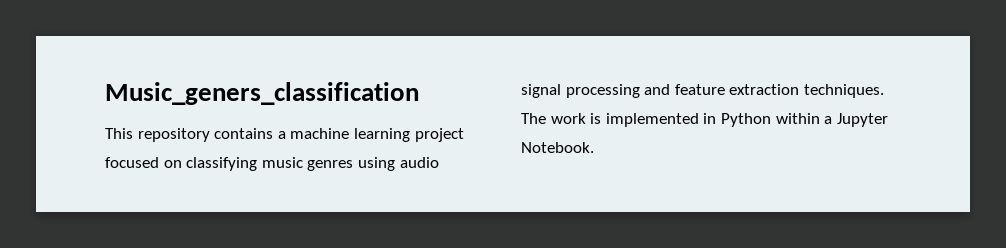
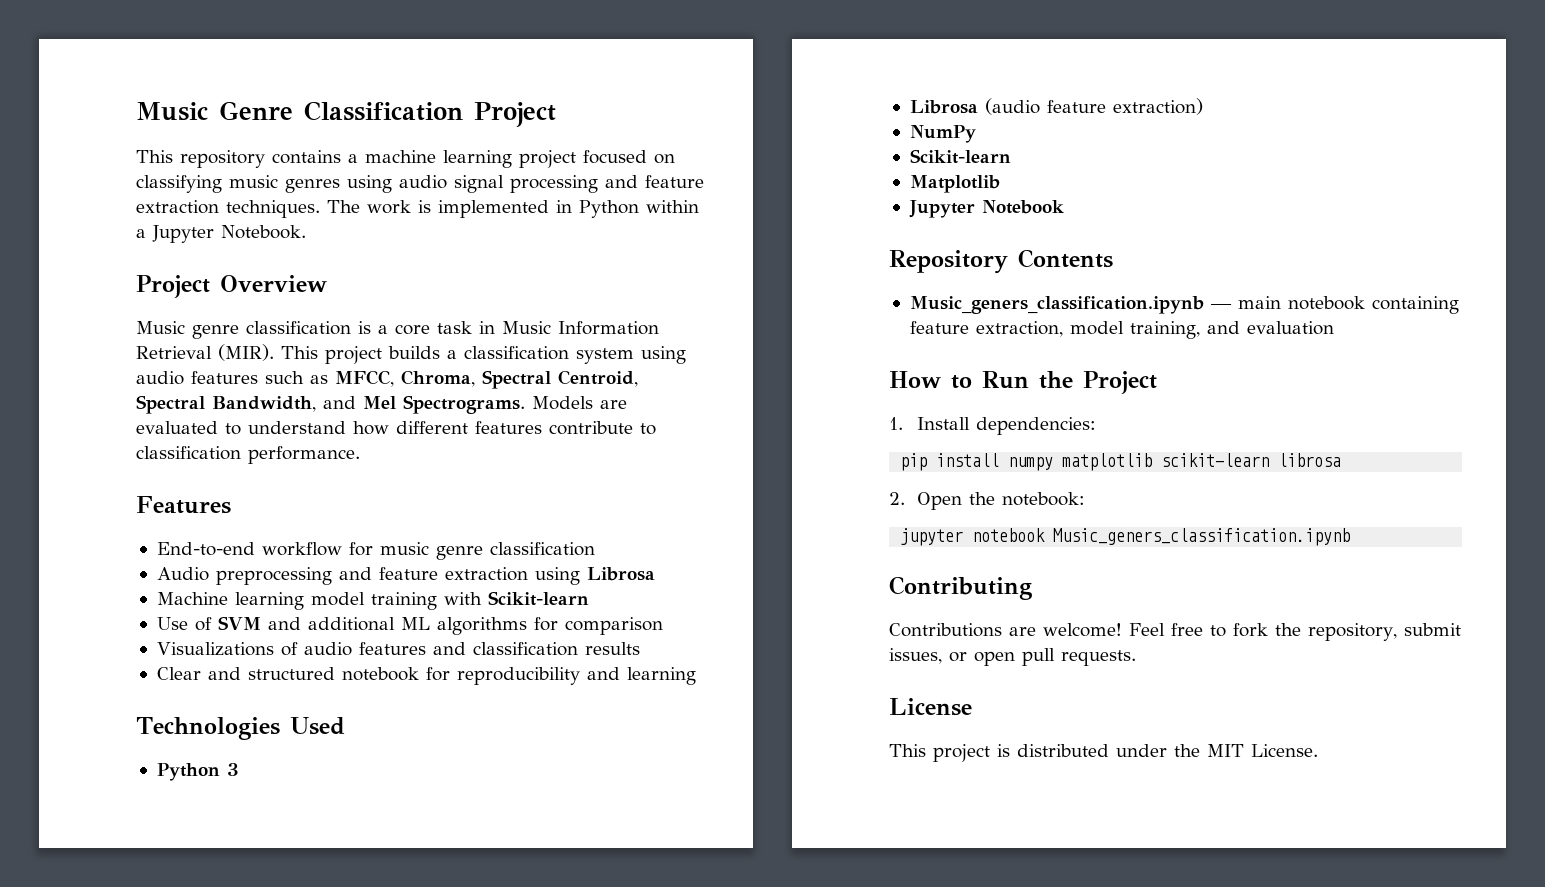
- Music_geners_classification
+ Music Genre Classification Project
+ Project Overview
+ Music genre classification is a core task in Music Information Retrieval (MIR). This project builds a classification system using audio features such as MFCC, Chroma, Spectral Centroid, Spectral Bandwidth, and Mel Spectrograms. Models are evaluated to understand how different features contribute to classification performance.
+ Features
+ End-to-end workflow for music genre classification
+ Audio preprocessing and feature extraction using Librosa
+ Machine learning model training with Scikit-learn
+ Use of SVM and additional ML algorithms for comparison
+ Visualizations of audio features and classification results
+ Clear and structured notebook for reproducibility and learning
+ Technologies Used
+ Python 3
+ Librosa (audio feature extraction)
+ NumPy
+ Scikit-learn
+ Matplotlib
+ Jupyter Notebook
+ Repository Contents
+ Music_geners_classification.ipynb — main notebook containing feature extraction, model training, and evaluation
+ How to Run the Project
+ 1. Install dependencies:
+ pip install numpy matplotlib scikit-learn librosa
+ 2. Open the notebook:
+ jupyter notebook Music_geners_classification.ipynb
+ Contributing
+ Contributions are welcome! Feel free to fork the repository, submit issues, or open pull requests.
+ License
+ This project is distributed under the MIT License.

